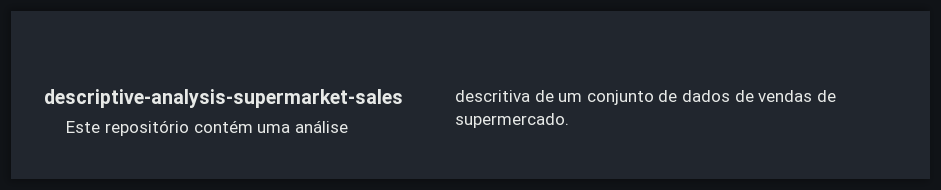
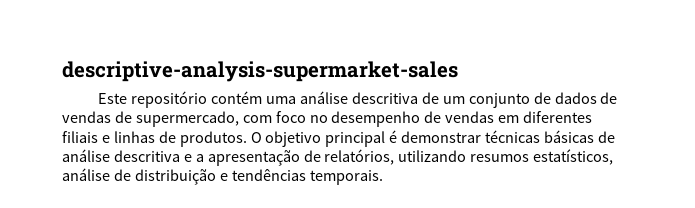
- Este repositório contém uma análise descritiva de um conjunto de dados de vendas de supermercado.
+ Este repositório contém uma análise descritiva de um conjunto de dados de vendas de supermercado, com foco no desempenho de vendas em diferentes filiais e linhas de produtos. O objetivo principal é demonstrar técnicas básicas de análise descritiva e a apresentação de relatórios, utilizando resumos estatísticos, análise de distribuição e tendências temporais.

